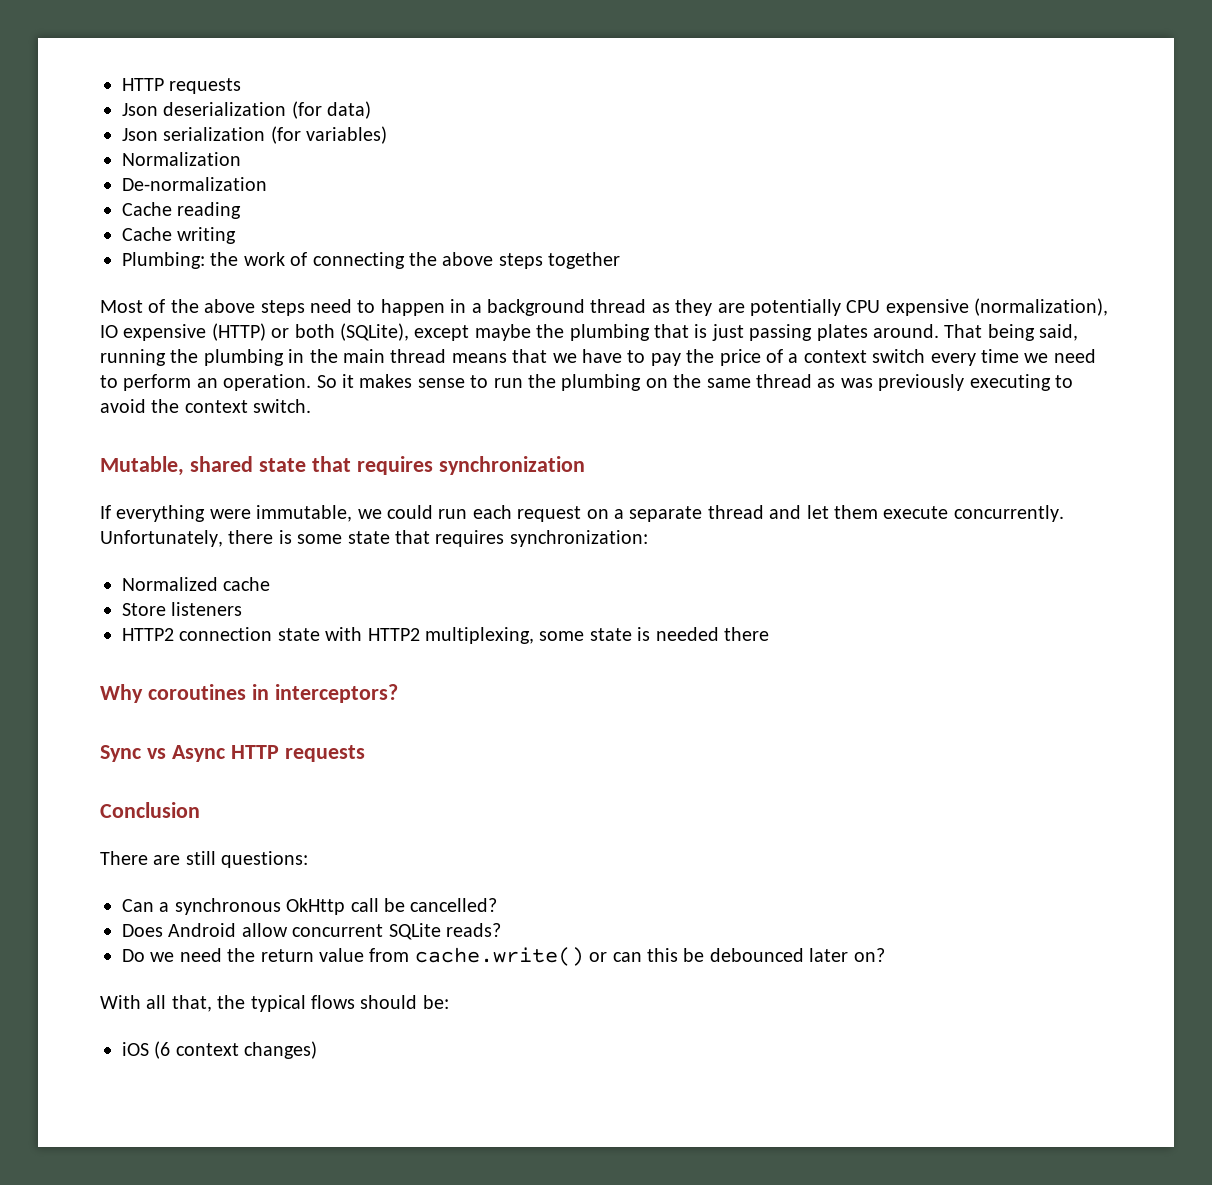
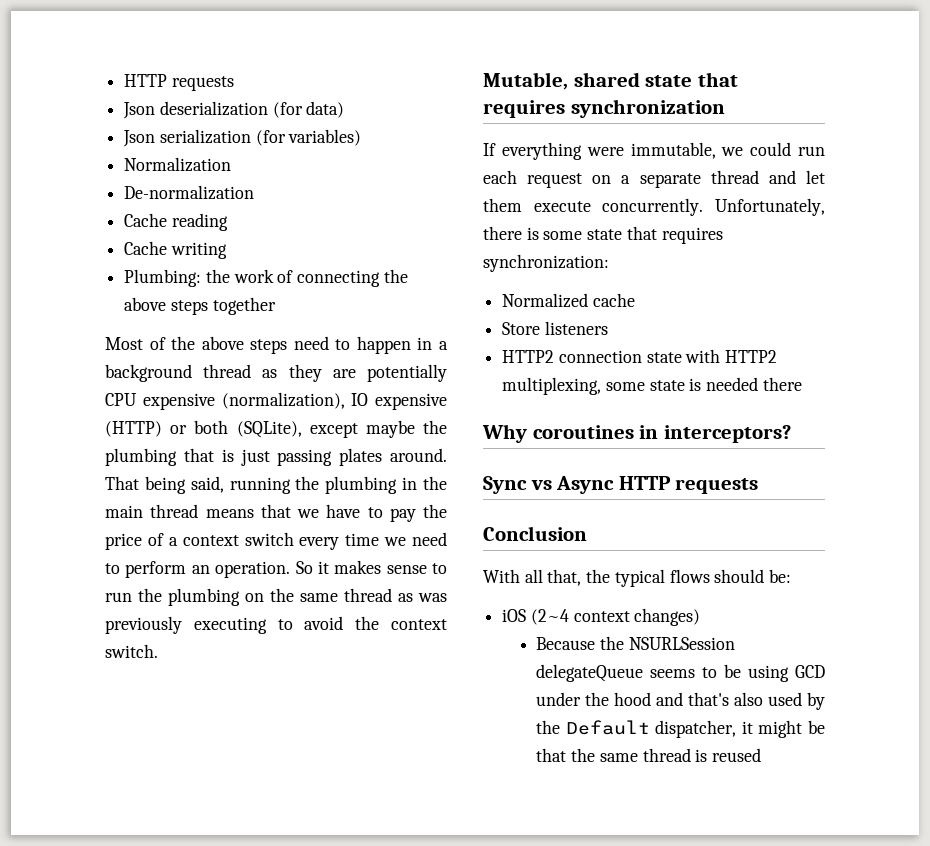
- There are still questions:
- Can a synchronous OkHttp call be cancelled?
- Does Android allow concurrent SQLite reads?
- Do we need the return value from cache.write() or can this be debounced later on?
- iOS (6 context changes)
+ iOS (2~4 context changes)
+ Because the NSURLSession delegateQueue seems to be using GCD under the hood and that's also used by the Default dispatcher, it might be that the same thread is reused

